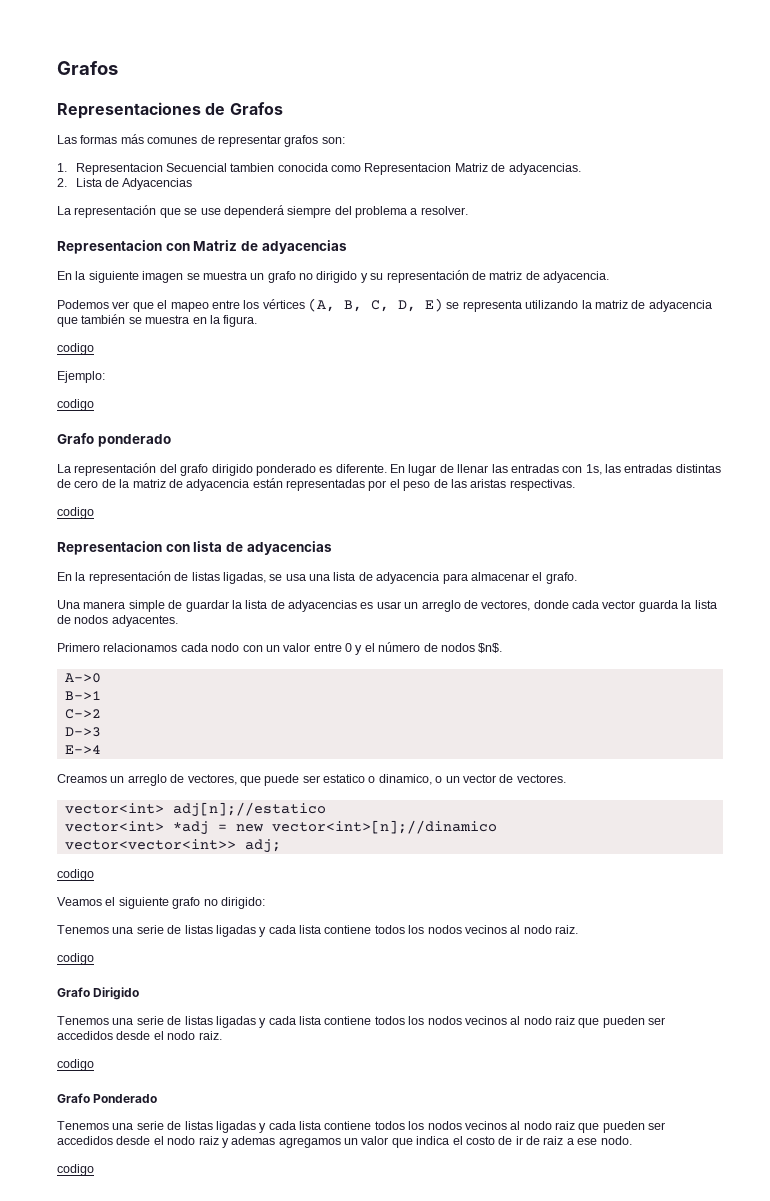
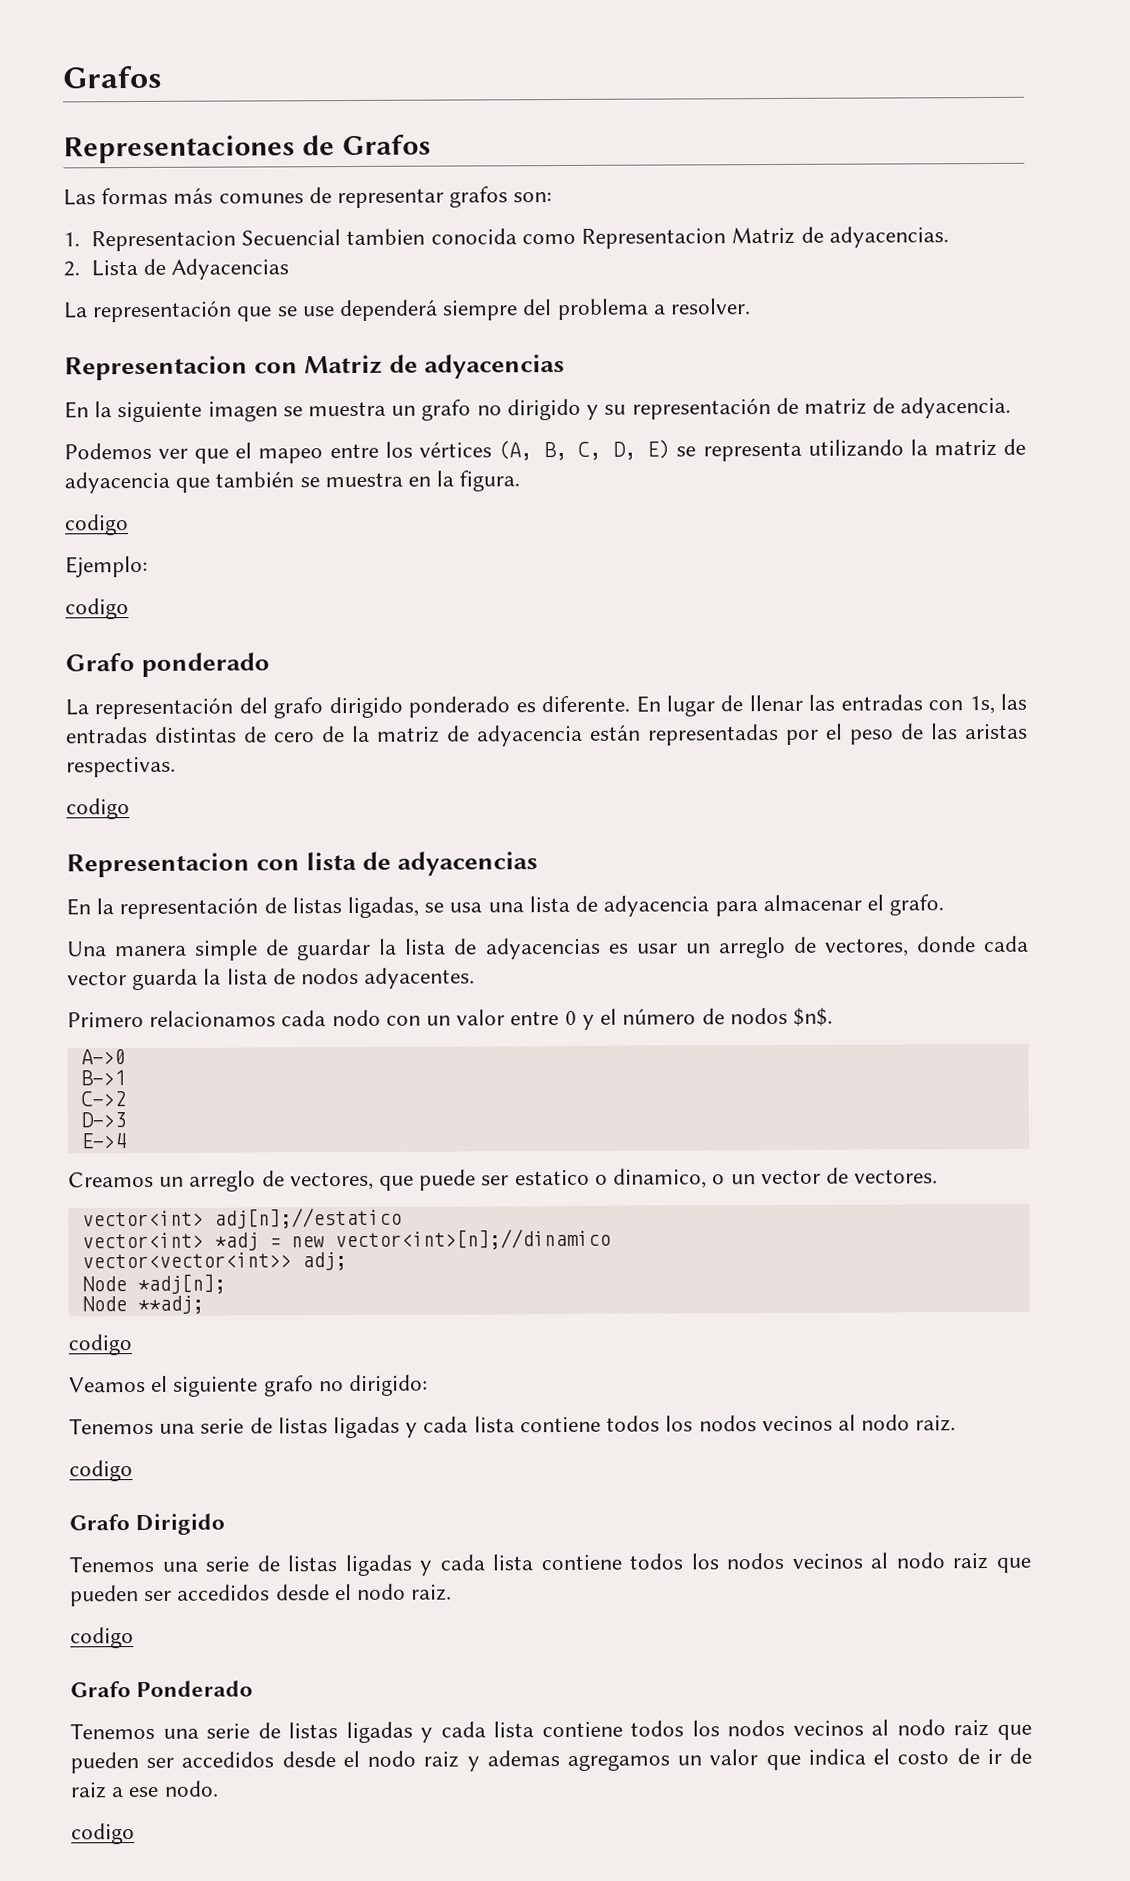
+ Node *adj[n];
+ Node **adj;

